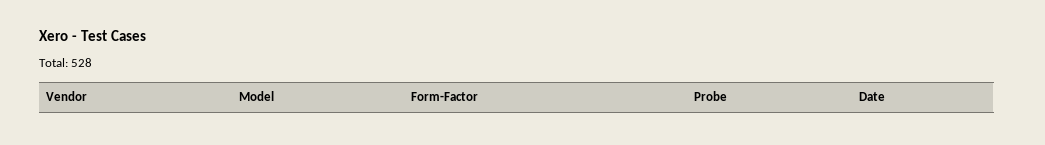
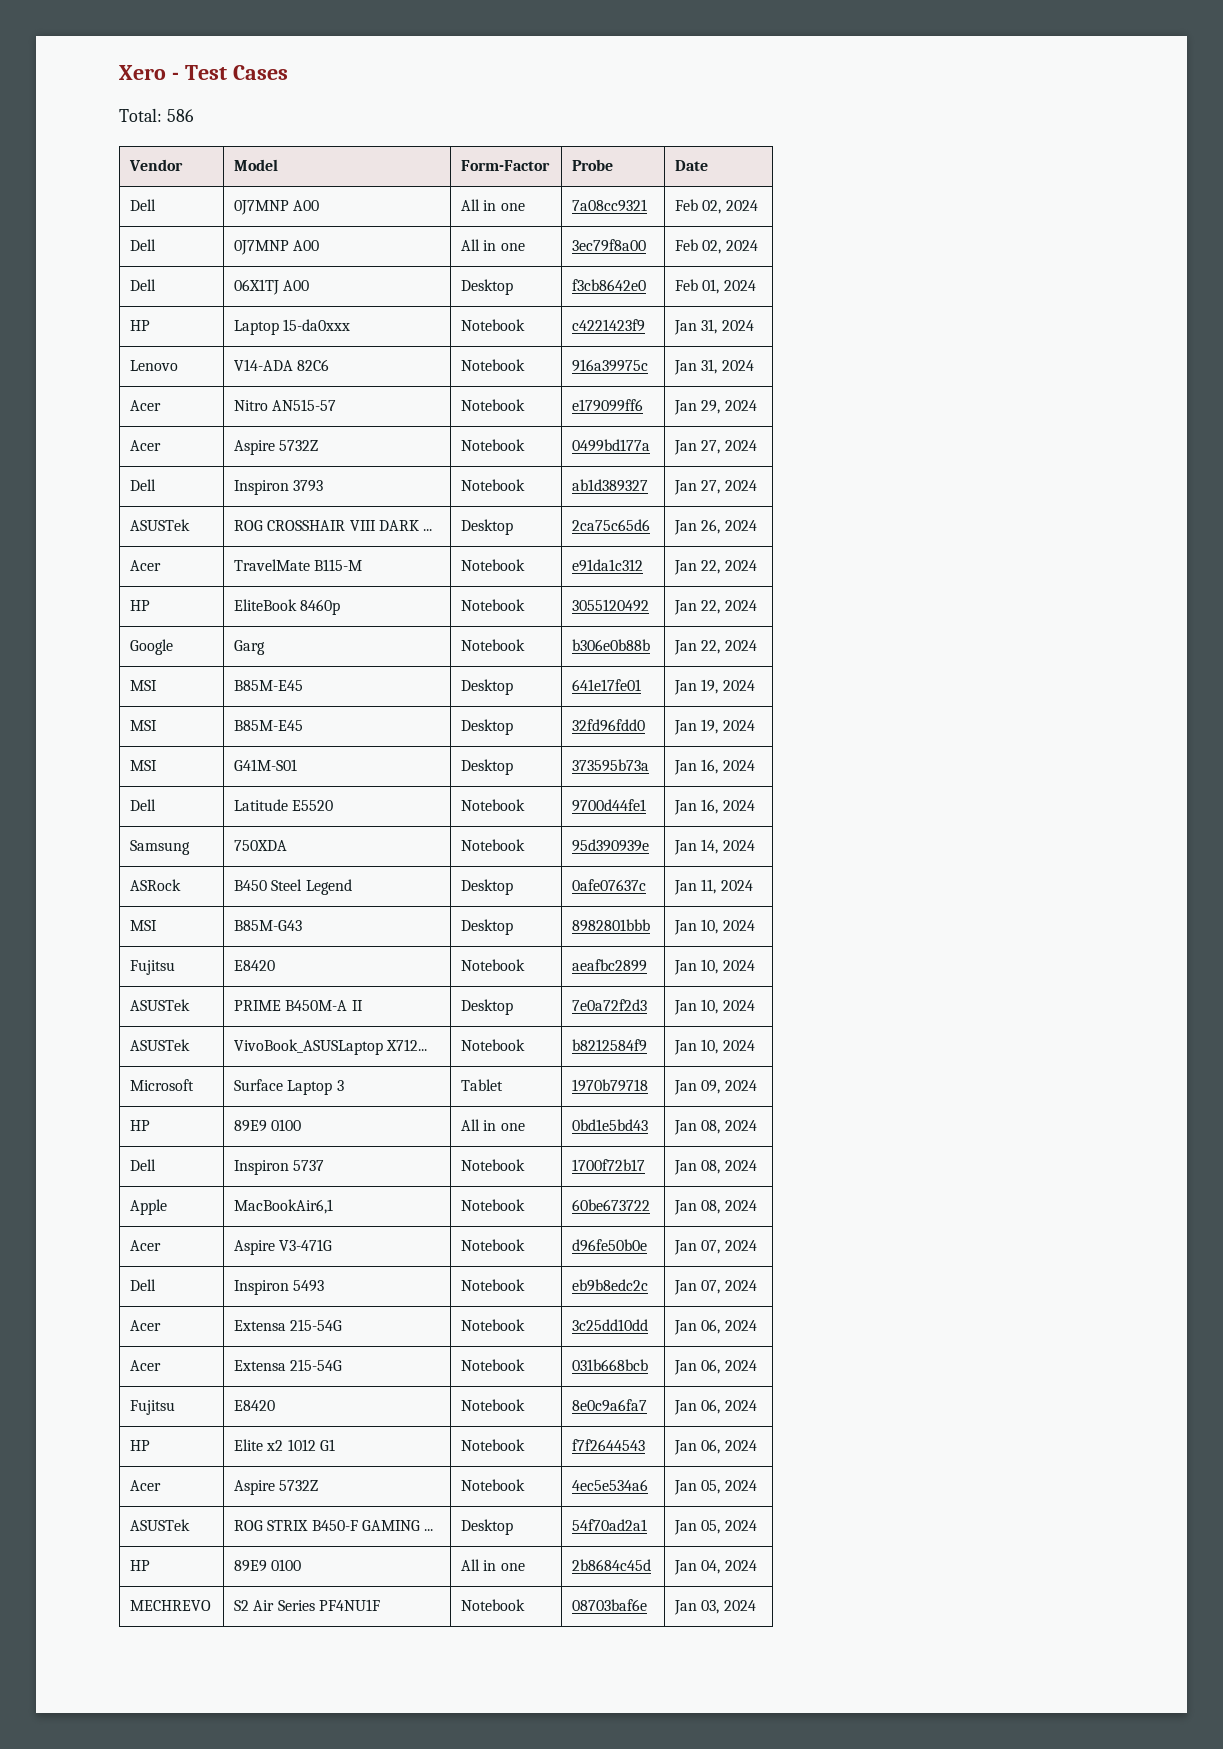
- Total: 528
+ Total: 586
+ Dell | 0J7MNP A00 | All in one | 7a08cc9321 | Feb 02, 2024
+ Dell | 0J7MNP A00 | All in one | 3ec79f8a00 | Feb 02, 2024
+ Dell | 06X1TJ A00 | Desktop | f3cb8642e0 | Feb 01, 2024
+ HP | Laptop 15-da0xxx | Notebook | c4221423f9 | Jan 31, 2024
+ Lenovo | V14-ADA 82C6 | Notebook | 916a39975c | Jan 31, 2024
+ Acer | Nitro AN515-57 | Notebook | e179099ff6 | Jan 29, 2024
+ Acer | Aspire 5732Z | Notebook | 0499bd177a | Jan 27, 2024
+ Dell | Inspiron 3793 | Notebook | ab1d389327 | Jan 27, 2024
+ ASUSTek | ROG CROSSHAIR VIII DARK ... | Desktop | 2ca75c65d6 | Jan 26, 2024
+ Acer | TravelMate B115-M | Notebook | e91da1c312 | Jan 22, 2024
+ HP | EliteBook 8460p | Notebook | 3055120492 | Jan 22, 2024
+ Google | Garg | Notebook | b306e0b88b | Jan 22, 2024
+ MSI | B85M-E45 | Desktop | 641e17fe01 | Jan 19, 2024
+ MSI | B85M-E45 | Desktop | 32fd96fdd0 | Jan 19, 2024
+ MSI | G41M-S01 | Desktop | 373595b73a | Jan 16, 2024
+ Dell | Latitude E5520 | Notebook | 9700d44fe1 | Jan 16, 2024
+ Samsung | 750XDA | Notebook | 95d390939e | Jan 14, 2024
+ ASRock | B450 Steel Legend | Desktop | 0afe07637c | Jan 11, 2024
+ MSI | B85M-G43 | Desktop | 8982801bbb | Jan 10, 2024
+ Fujitsu | E8420 | Notebook | aeafbc2899 | Jan 10, 2024
+ ASUSTek | PRIME B450M-A II | Desktop | 7e0a72f2d3 | Jan 10, 2024
+ ASUSTek | VivoBook_ASUSLaptop X712... | Notebook | b8212584f9 | Jan 10, 2024
+ Microsoft | Surface Laptop 3 | Tablet | 1970b79718 | Jan 09, 2024
+ HP | 89E9 0100 | All in one | 0bd1e5bd43 | Jan 08, 2024
+ Dell | Inspiron 5737 | Notebook | 1700f72b17 | Jan 08, 2024
+ Apple | MacBookAir6,1 | Notebook | 60be673722 | Jan 08, 2024
+ Acer | Aspire V3-471G | Notebook | d96fe50b0e | Jan 07, 2024
+ Dell | Inspiron 5493 | Notebook | eb9b8edc2c | Jan 07, 2024
+ Acer | Extensa 215-54G | Notebook | 3c25dd10dd | Jan 06, 2024
+ Acer | Extensa 215-54G | Notebook | 031b668bcb | Jan 06, 2024
+ Fujitsu | E8420 | Notebook | 8e0c9a6fa7 | Jan 06, 2024
+ HP | Elite x2 1012 G1 | Notebook | f7f2644543 | Jan 06, 2024
+ Acer | Aspire 5732Z | Notebook | 4ec5e534a6 | Jan 05, 2024
+ ASUSTek | ROG STRIX B450-F GAMING ... | Desktop | 54f70ad2a1 | Jan 05, 2024
+ HP | 89E9 0100 | All in one | 2b8684c45d | Jan 04, 2024
+ MECHREVO | S2 Air Series PF4NU1F | Notebook | 08703baf6e | Jan 03, 2024

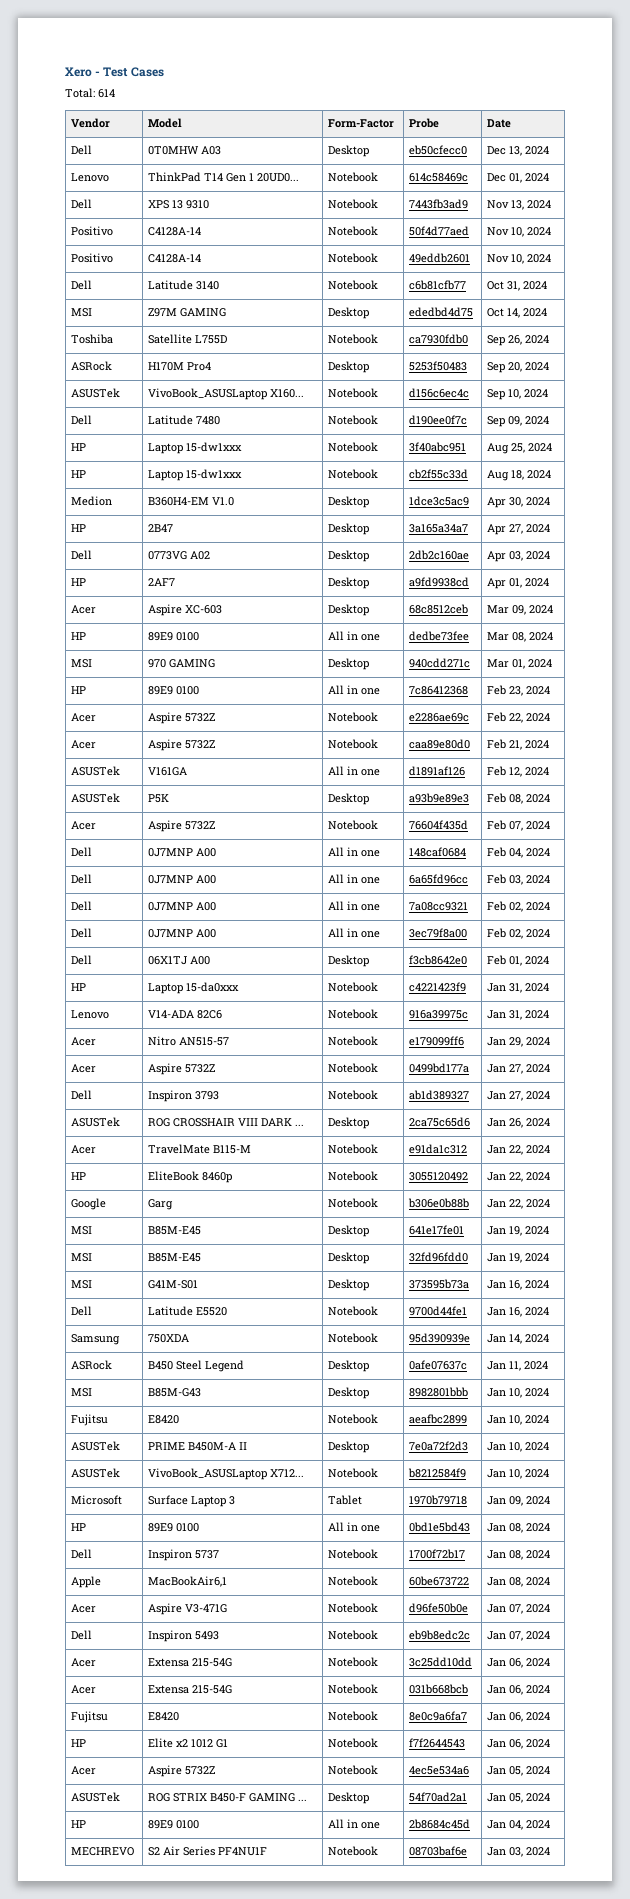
- Total: 586
+ Total: 614
+ Dell | 0T0MHW A03 | Desktop | eb50cfecc0 | Dec 13, 2024
+ Lenovo | ThinkPad T14 Gen 1 20UD0... | Notebook | 614c58469c | Dec 01, 2024
+ Dell | XPS 13 9310 | Notebook | 7443fb3ad9 | Nov 13, 2024
+ Positivo | C4128A-14 | Notebook | 50f4d77aed | Nov 10, 2024
+ Positivo | C4128A-14 | Notebook | 49eddb2601 | Nov 10, 2024
+ Dell | Latitude 3140 | Notebook | c6b81cfb77 | Oct 31, 2024
+ MSI | Z97M GAMING | Desktop | ededbd4d75 | Oct 14, 2024
+ Toshiba | Satellite L755D | Notebook | ca7930fdb0 | Sep 26, 2024
+ ASRock | H170M Pro4 | Desktop | 5253f50483 | Sep 20, 2024
+ ASUSTek | VivoBook_ASUSLaptop X160... | Notebook | d156c6ec4c | Sep 10, 2024
+ Dell | Latitude 7480 | Notebook | d190ee0f7c | Sep 09, 2024
+ HP | Laptop 15-dw1xxx | Notebook | 3f40abc951 | Aug 25, 2024
+ HP | Laptop 15-dw1xxx | Notebook | cb2f55c33d | Aug 18, 2024
+ Medion | B360H4-EM V1.0 | Desktop | 1dce3c5ac9 | Apr 30, 2024
+ HP | 2B47 | Desktop | 3a165a34a7 | Apr 27, 2024
+ Dell | 0773VG A02 | Desktop | 2db2c160ae | Apr 03, 2024
+ HP | 2AF7 | Desktop | a9fd9938cd | Apr 01, 2024
+ Acer | Aspire XC-603 | Desktop | 68c8512ceb | Mar 09, 2024
+ HP | 89E9 0100 | All in one | dedbe73fee | Mar 08, 2024
+ MSI | 970 GAMING | Desktop | 940cdd271c | Mar 01, 2024
+ HP | 89E9 0100 | All in one | 7c86412368 | Feb 23, 2024
+ Acer | Aspire 5732Z | Notebook | e2286ae69c | Feb 22, 2024
+ Acer | Aspire 5732Z | Notebook | caa89e80d0 | Feb 21, 2024
+ ASUSTek | V161GA | All in one | d1891af126 | Feb 12, 2024
+ ASUSTek | P5K | Desktop | a93b9e89e3 | Feb 08, 2024
+ Acer | Aspire 5732Z | Notebook | 76604f435d | Feb 07, 2024
+ Dell | 0J7MNP A00 | All in one | 148caf0684 | Feb 04, 2024
+ Dell | 0J7MNP A00 | All in one | 6a65fd96cc | Feb 03, 2024

